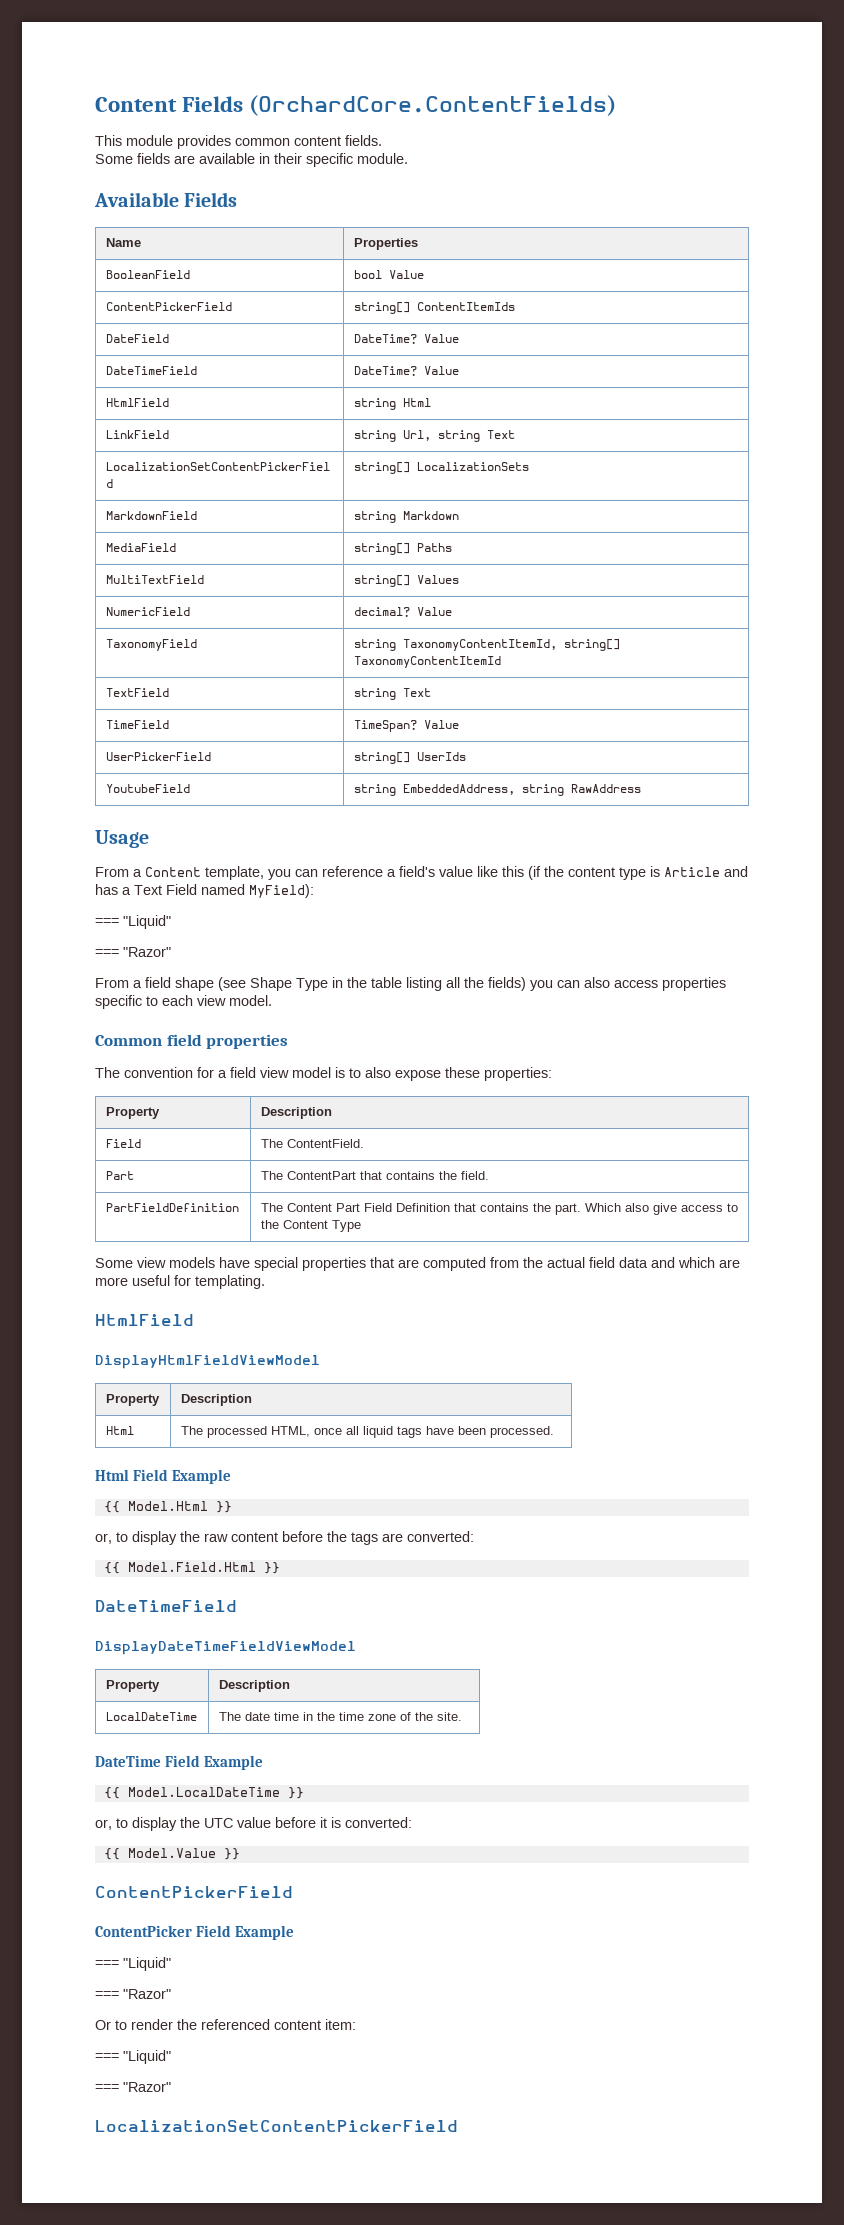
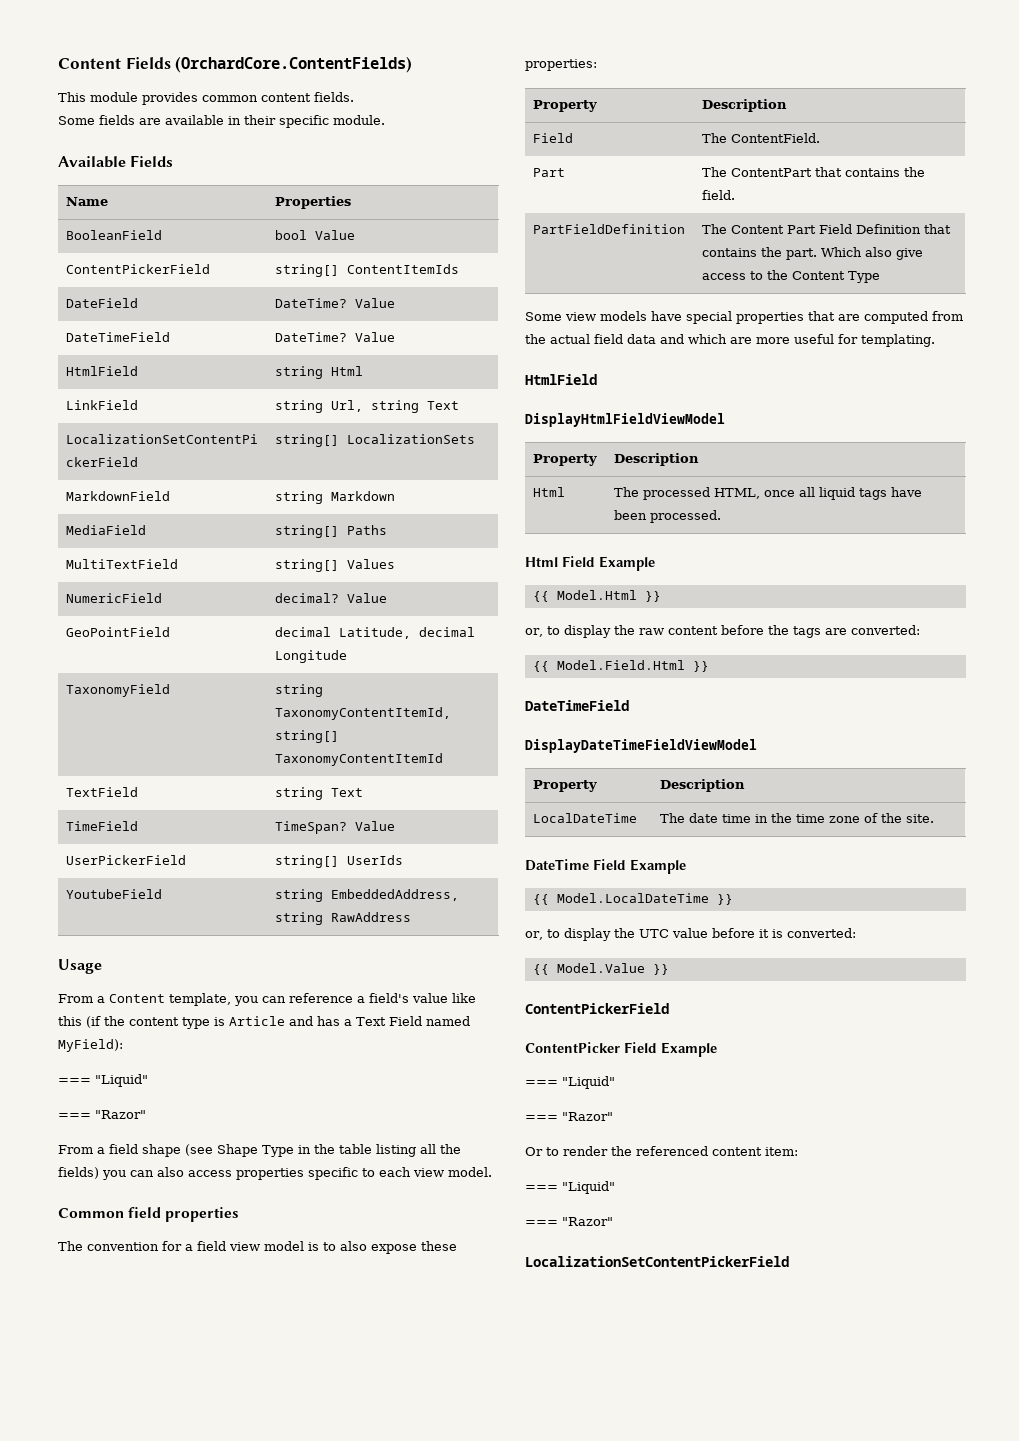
+ GeoPointField | decimal Latitude, decimal Longitude

